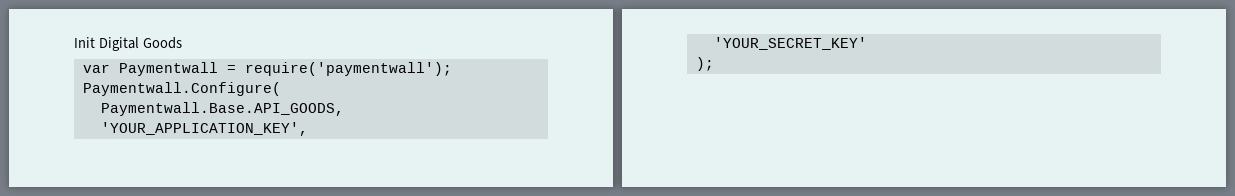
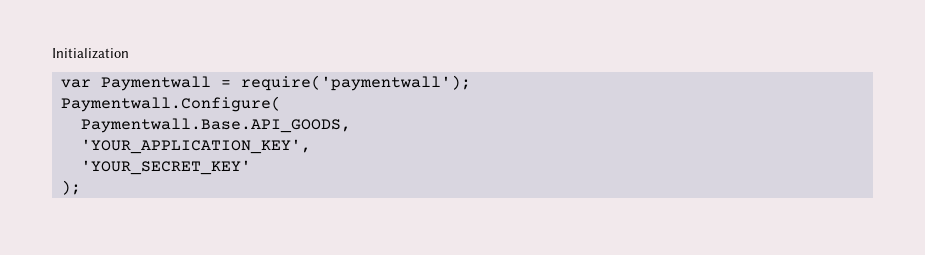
- Init Digital Goods
+ Initialization

